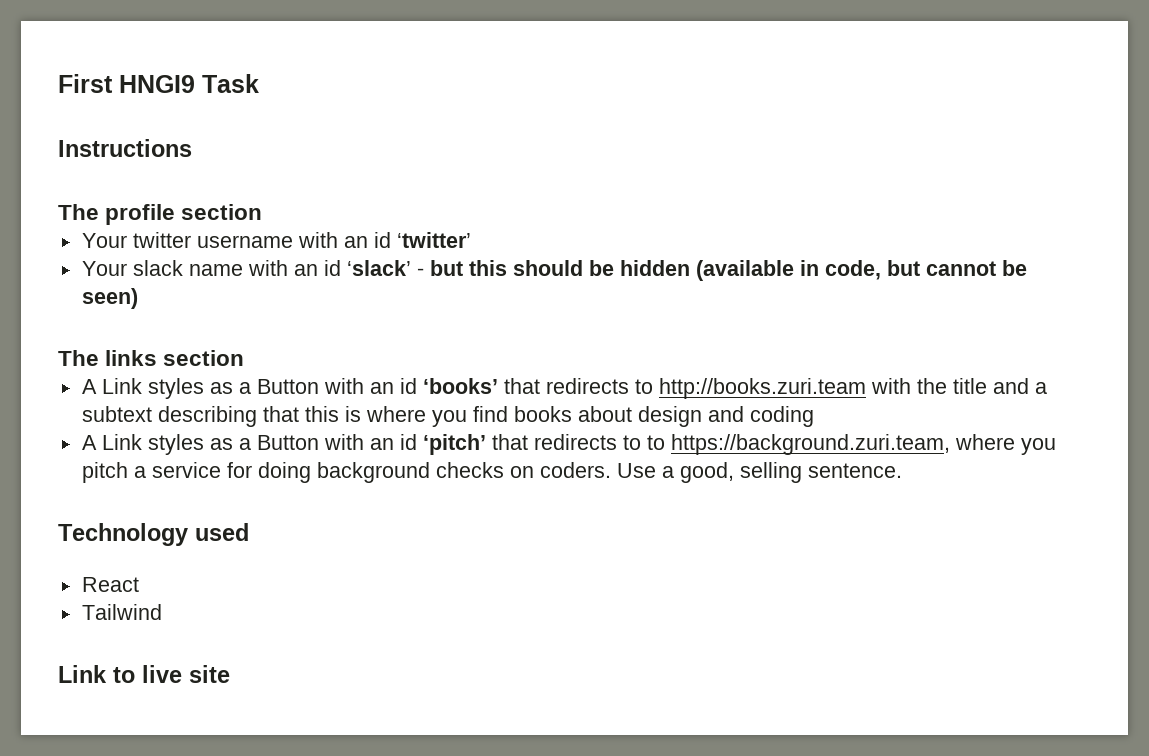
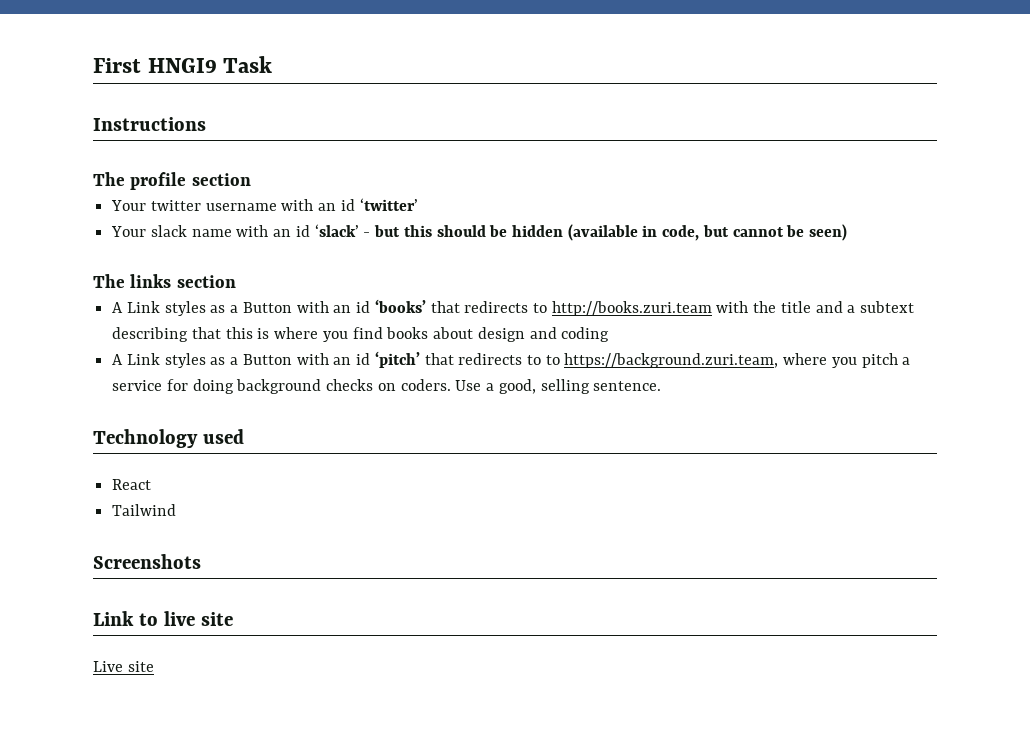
+ Screenshots
+ Live site

